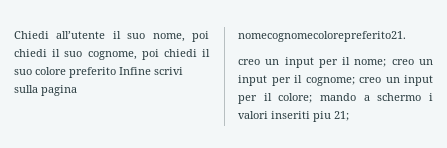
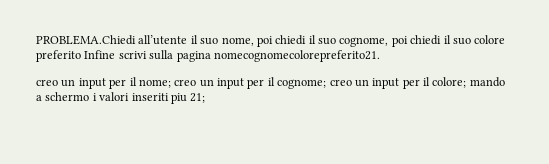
- Chiedi all’utente il suo nome, poi chiedi il suo cognome, poi chiedi il suo colore preferito Infine scrivi sulla pagina nomecognomecolorepreferito21.
+ PROBLEMA.Chiedi all’utente il suo nome, poi chiedi il suo cognome, poi chiedi il suo colore preferito Infine scrivi sulla pagina nomecognomecolorepreferito21.

